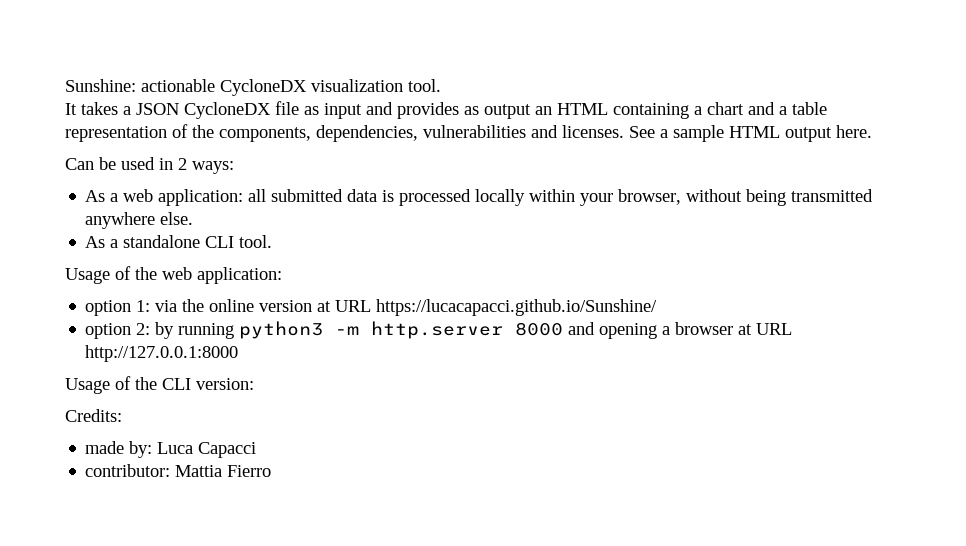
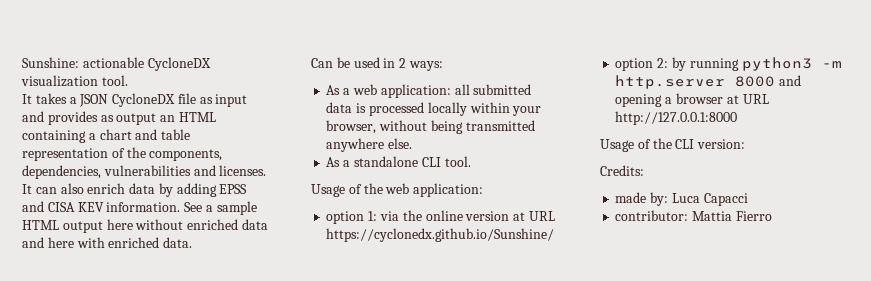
- It takes a JSON CycloneDX file as input and provides as output an HTML containing a chart and a table representation of the components, dependencies, vulnerabilities and licenses.
+ It takes a JSON CycloneDX file as input and provides as output an HTML containing a chart and table representation of the components, dependencies, vulnerabilities and licenses.
+ It can also enrich data by adding EPSS and CISA KEV information.
- See a sample HTML output here.
+ See a sample HTML output here without enriched data and here with enriched data.
- option 1: via the online version at URL https://lucacapacci.github.io/Sunshine/
+ option 1: via the online version at URL https://cyclonedx.github.io/Sunshine/

